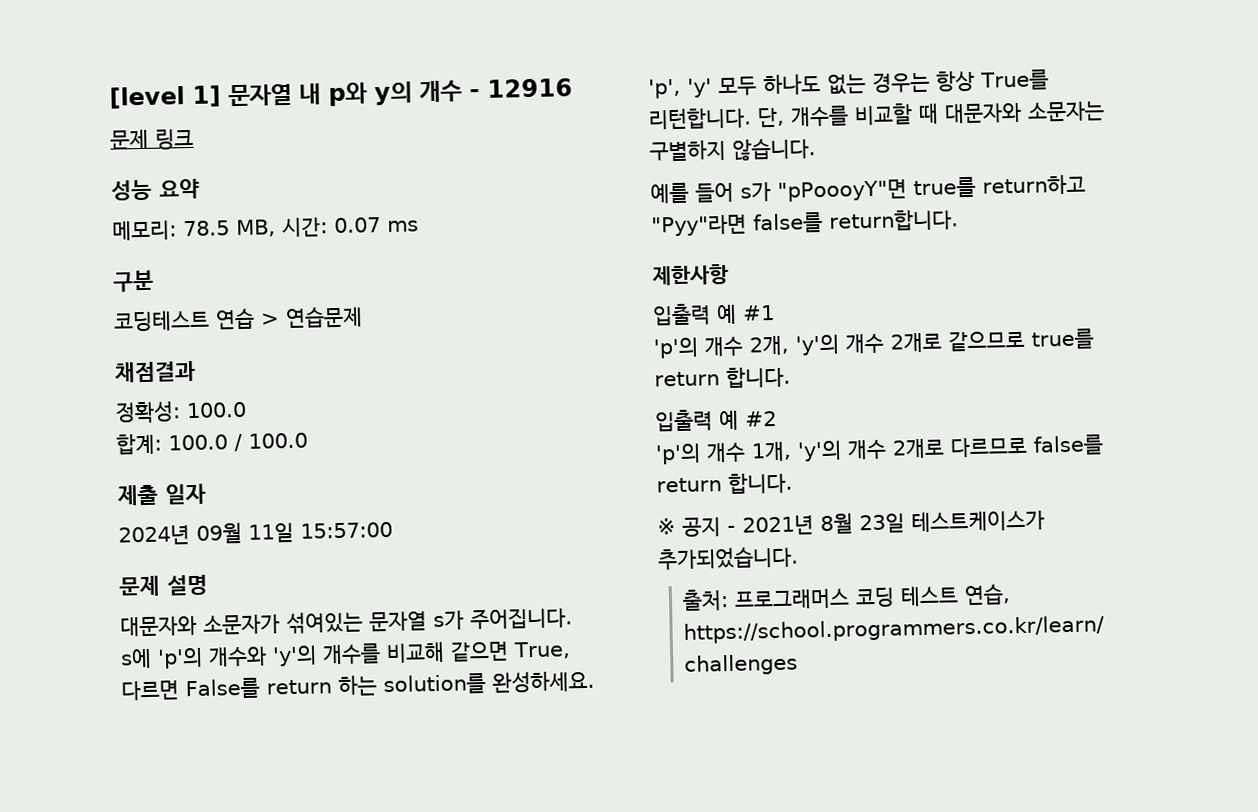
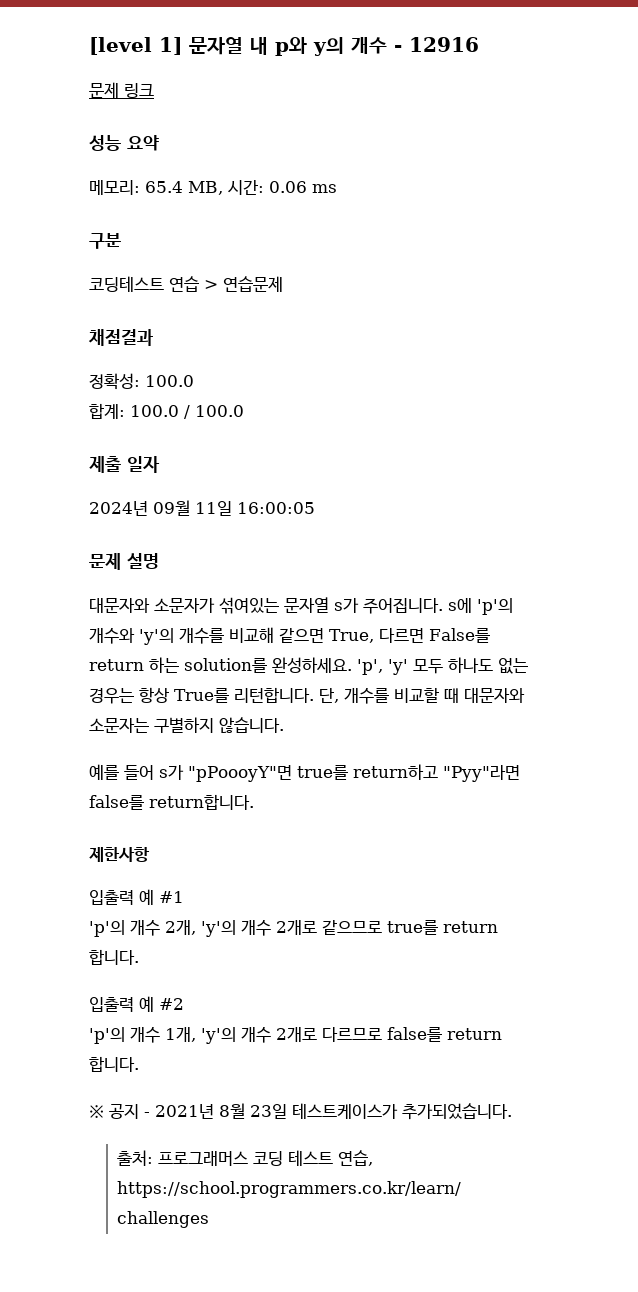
- 메모리: 78.5 MB, 시간: 0.07 ms
+ 메모리: 65.4 MB, 시간: 0.06 ms
- 2024년 09월 11일 15:57:00
+ 2024년 09월 11일 16:00:05

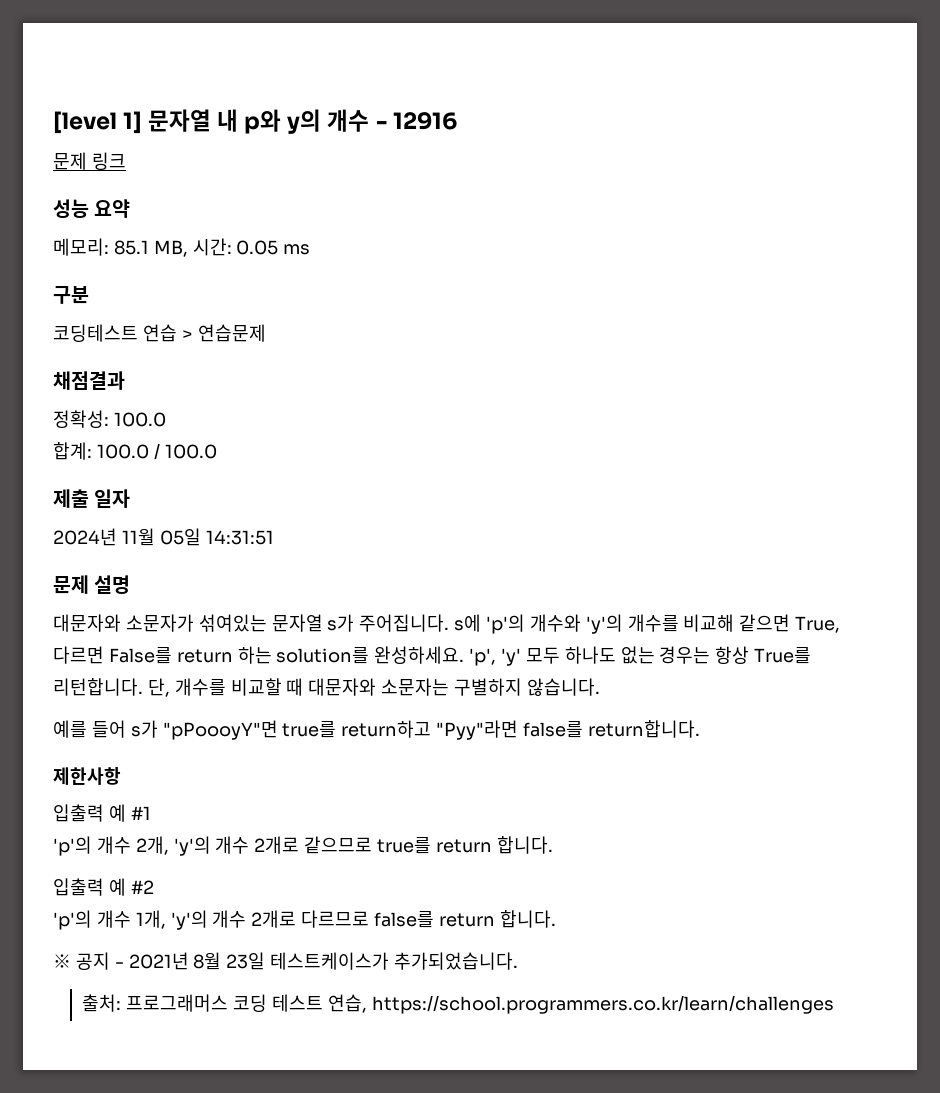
- 메모리: 65.4 MB, 시간: 0.06 ms
+ 메모리: 85.1 MB, 시간: 0.05 ms
- 2024년 09월 11일 16:00:05
+ 2024년 11월 05일 14:31:51

